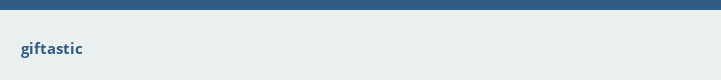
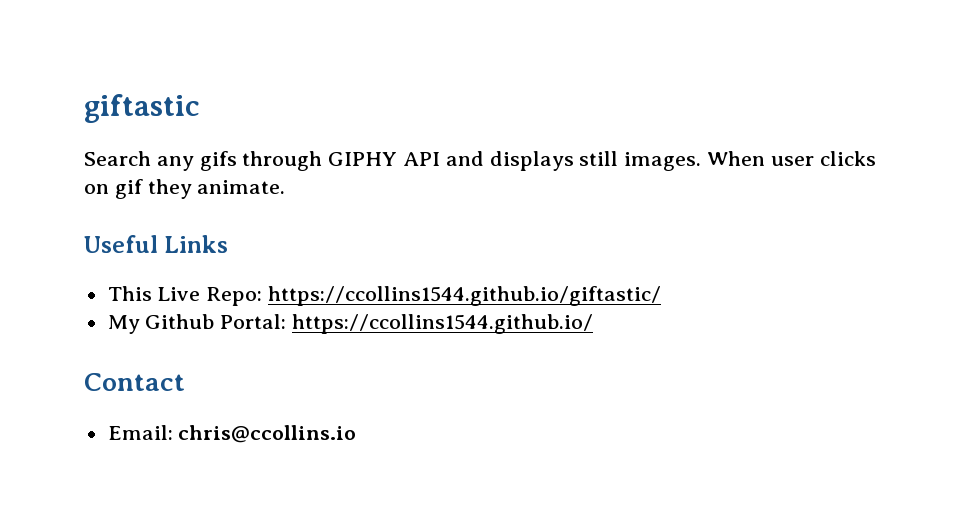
+ Search any gifs through GIPHY API and displays still images. When user clicks on gif they animate.
+ Useful Links
+ This Live Repo: https://ccollins1544.github.io/giftastic/
+ My Github Portal: https://ccollins1544.github.io/
+ Contact
+ Email: chris@ccollins.io

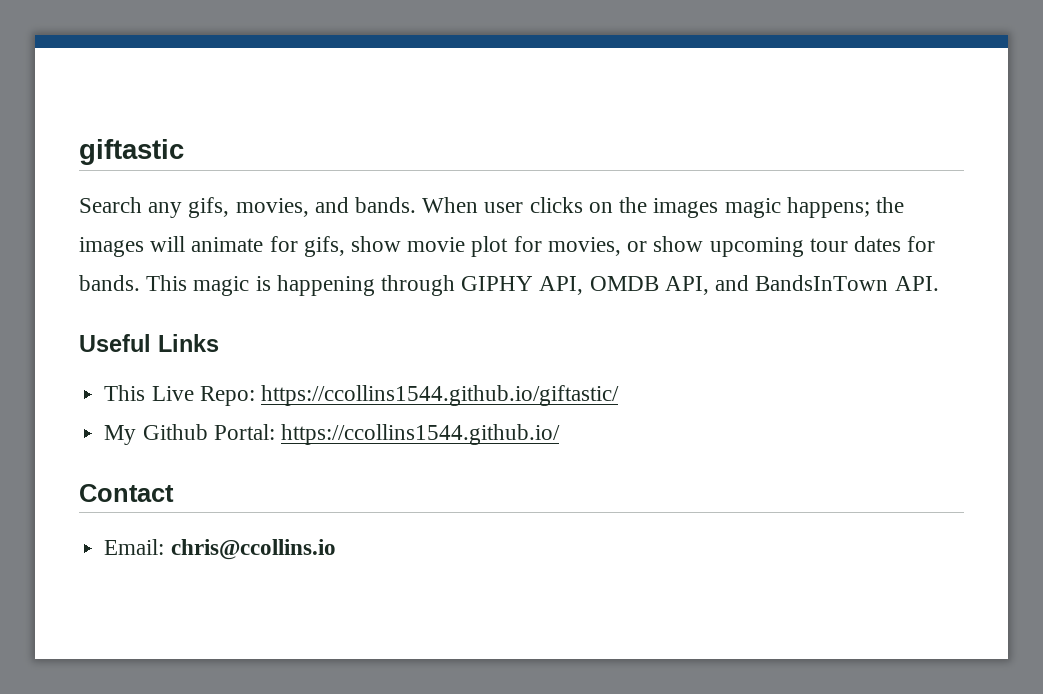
- Search any gifs through GIPHY API and displays still images. When user clicks on gif they animate.
+ Search any gifs, movies, and bands. When user clicks on the images magic happens; the images will animate for gifs, show movie plot for movies, or show upcoming tour dates for bands. This magic is happening through GIPHY API, OMDB API, and BandsInTown API.

